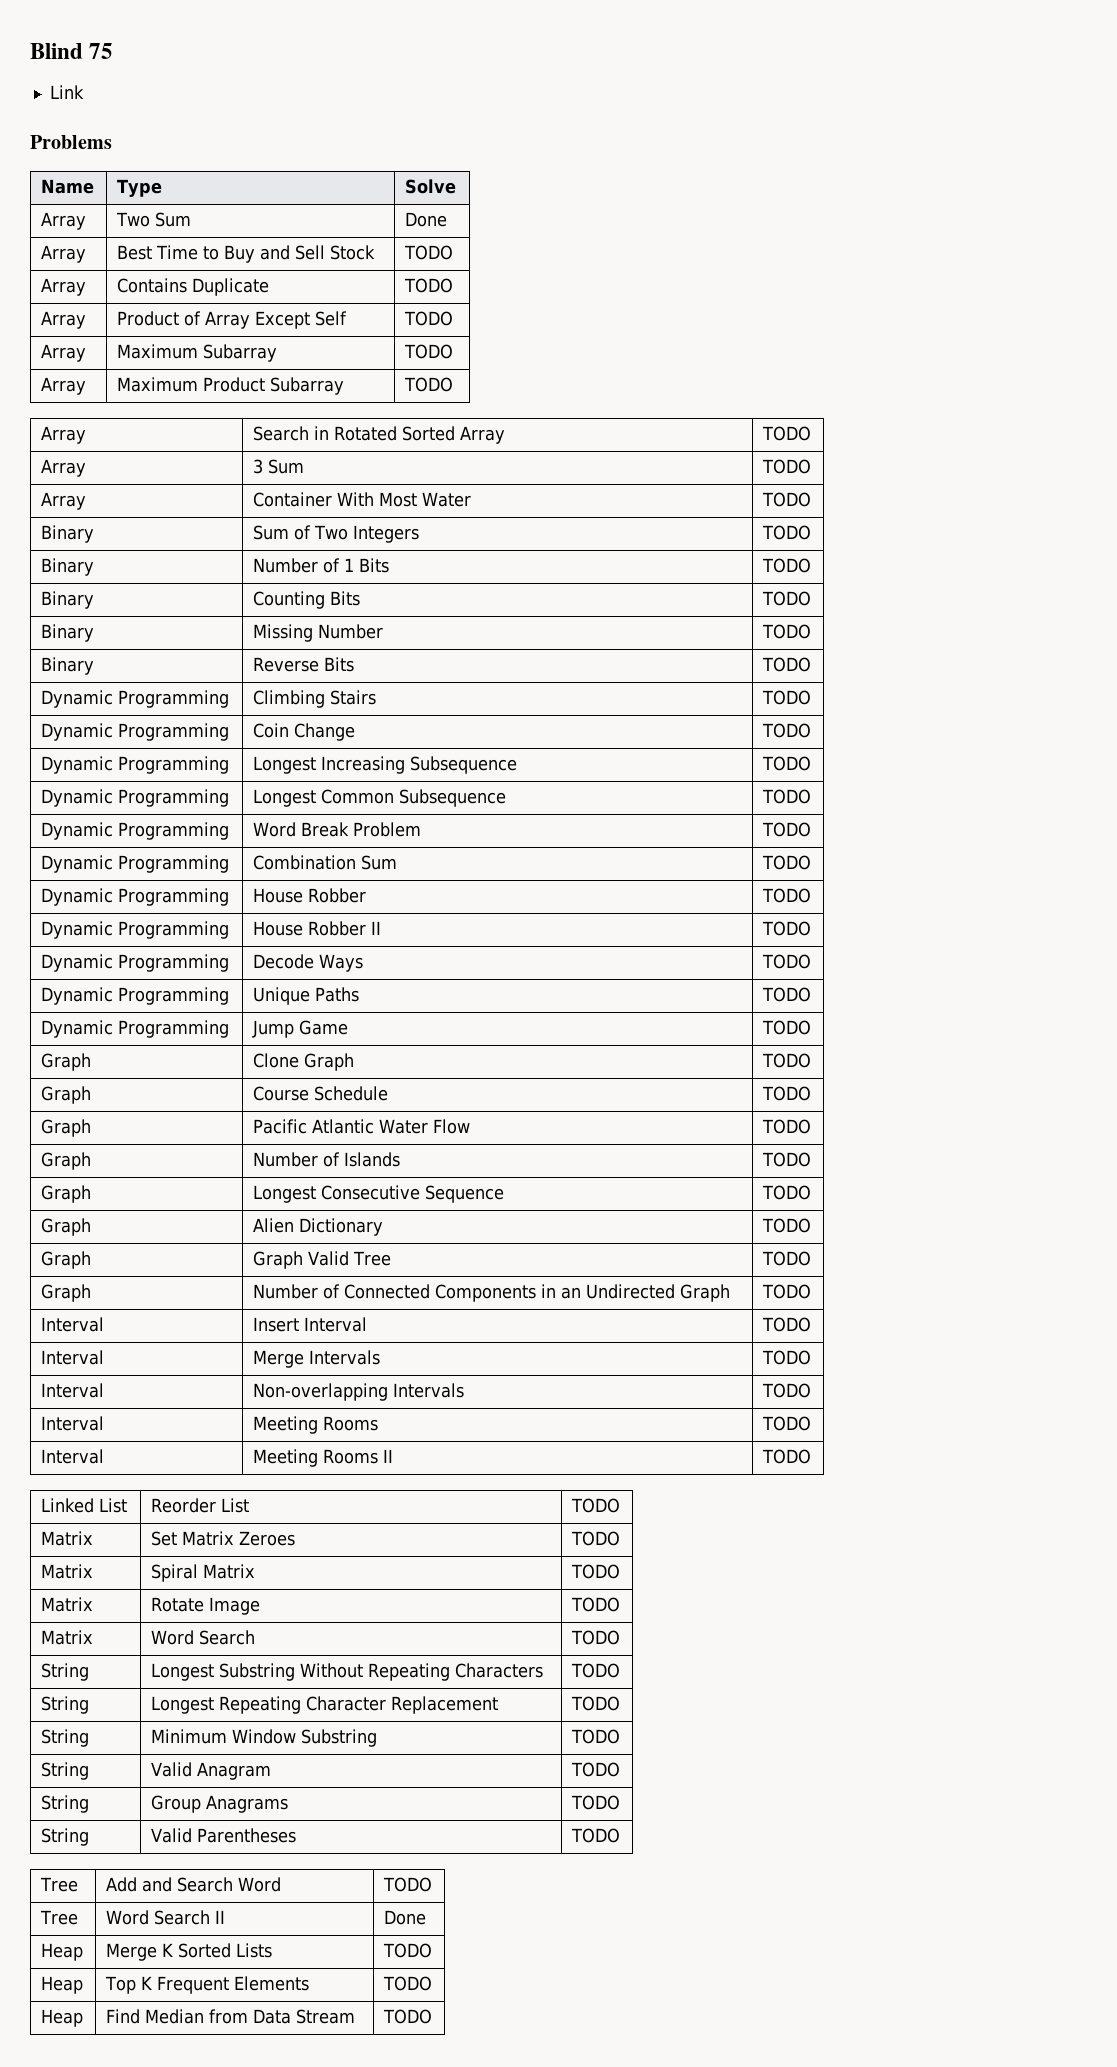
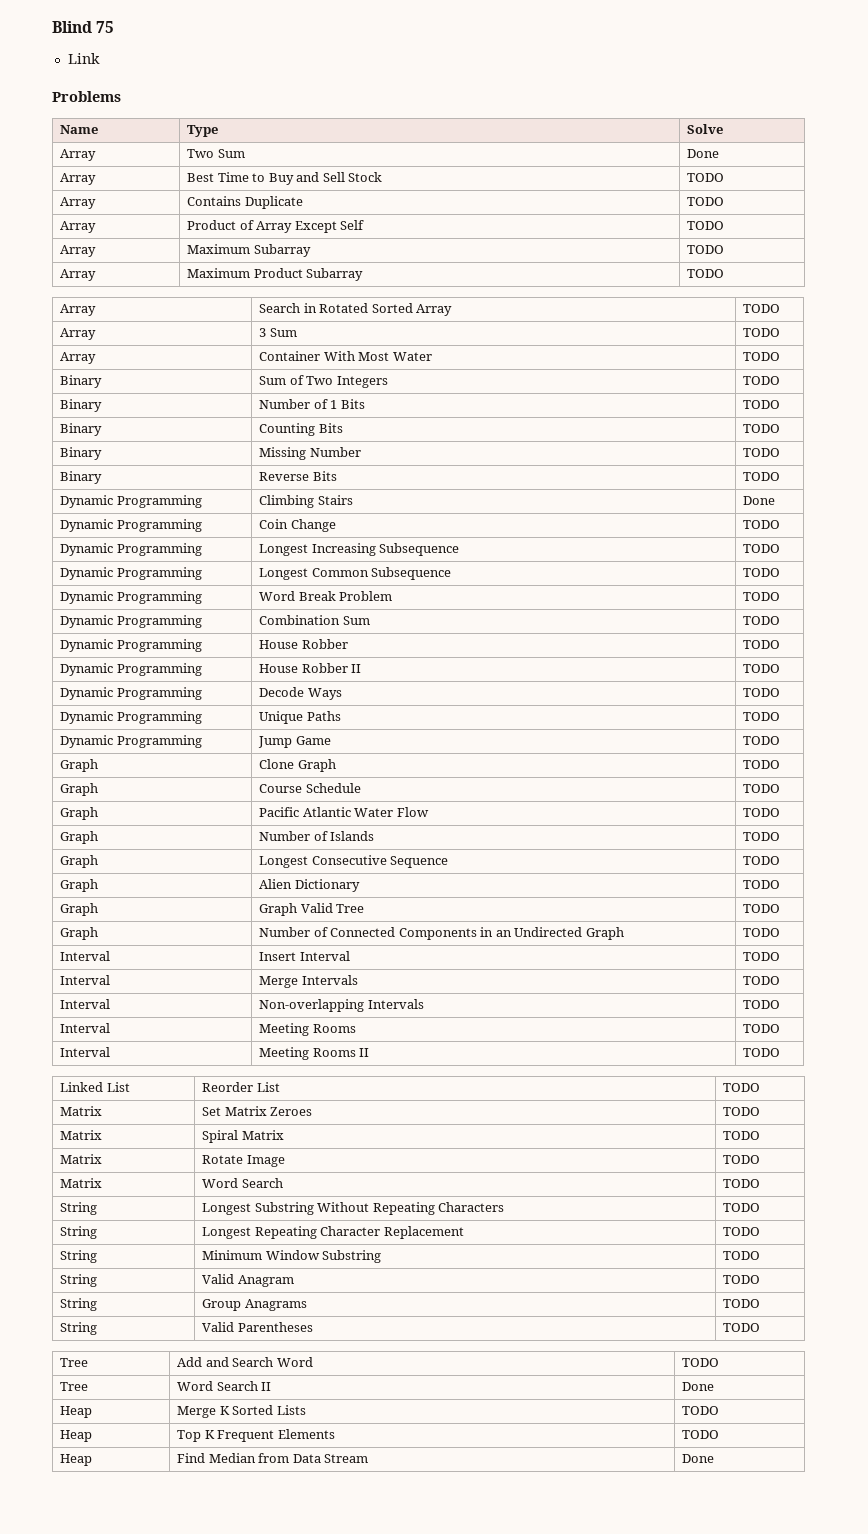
- Dynamic Programming | Climbing Stairs | TODO
+ Dynamic Programming | Climbing Stairs | Done
- Heap | Find Median from Data Stream | TODO
+ Heap | Find Median from Data Stream | Done

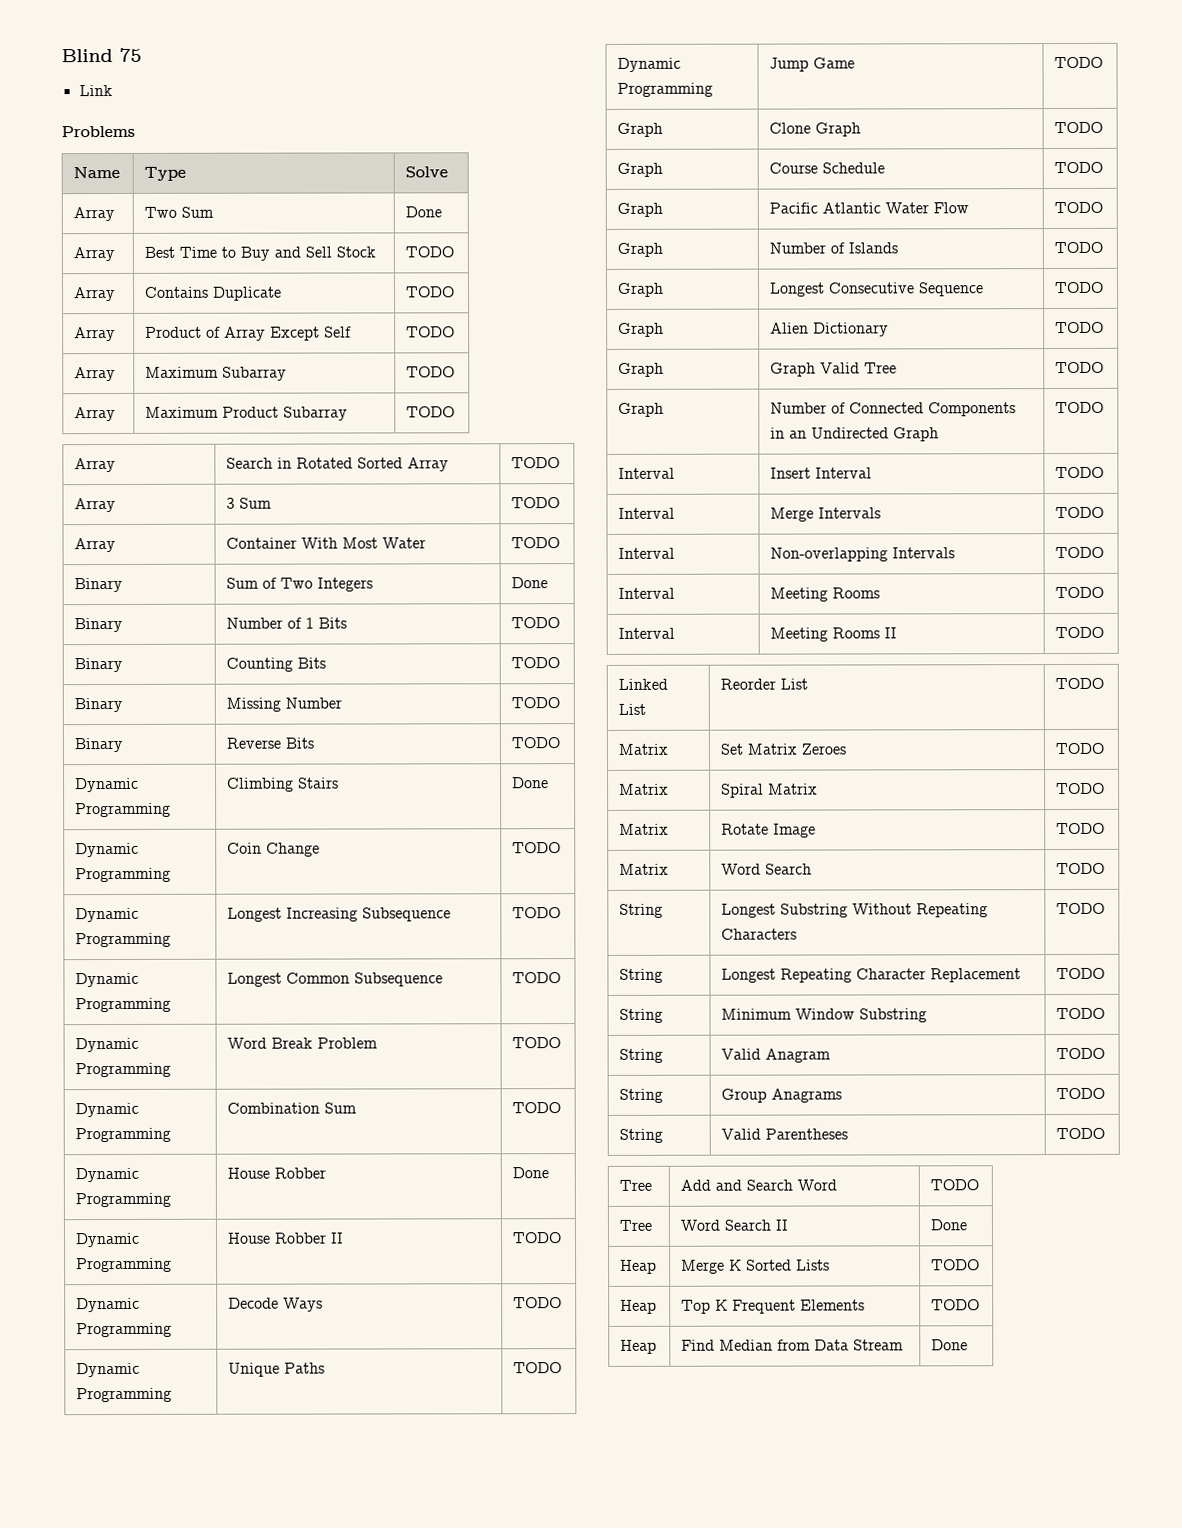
- Binary | Sum of Two Integers | TODO
+ Binary | Sum of Two Integers | Done
- Dynamic Programming | House Robber | TODO
+ Dynamic Programming | House Robber | Done

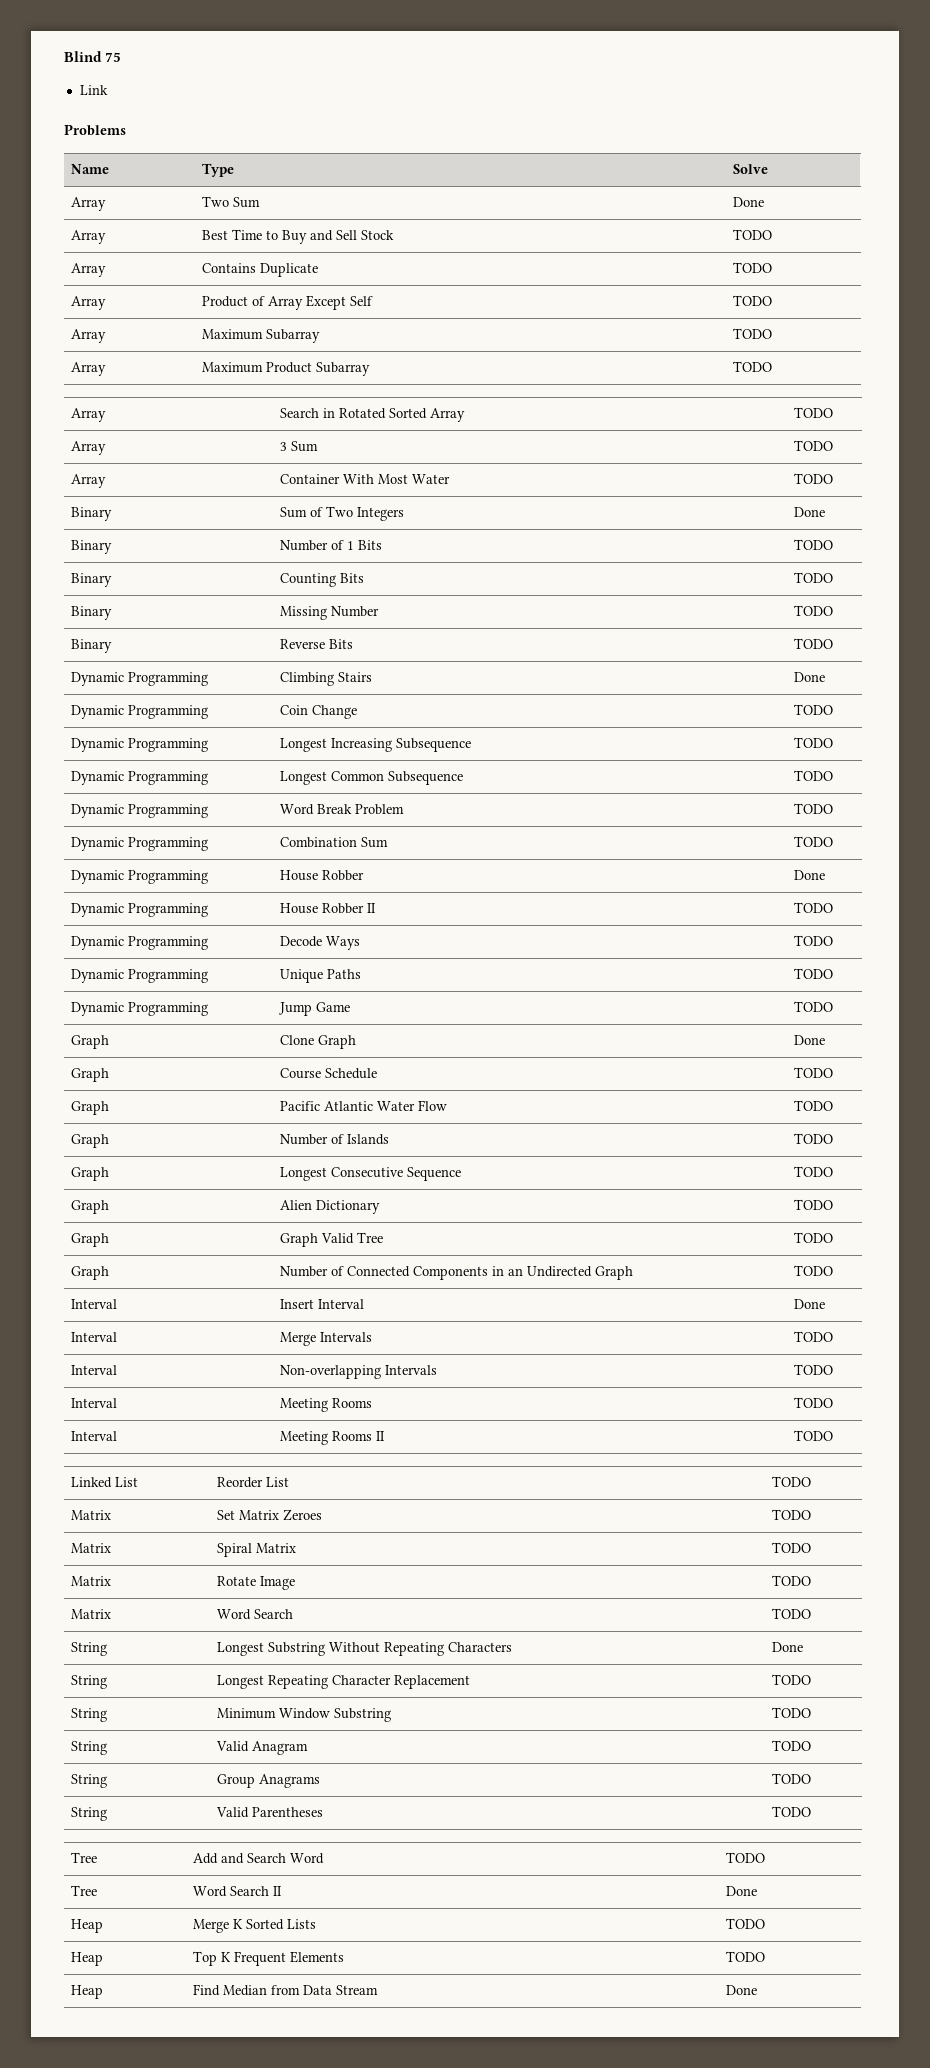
- Graph | Clone Graph | TODO
+ Graph | Clone Graph | Done
- Interval | Insert Interval | TODO
+ Interval | Insert Interval | Done
- String | Longest Substring Without Repeating Characters | TODO
+ String | Longest Substring Without Repeating Characters | Done

